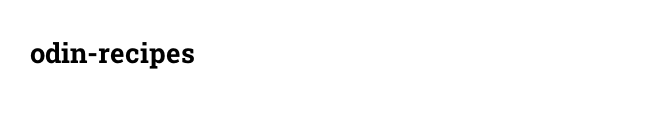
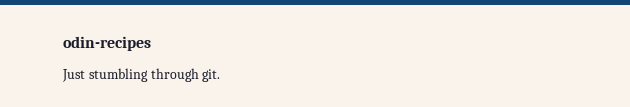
+ Just stumbling through git.

